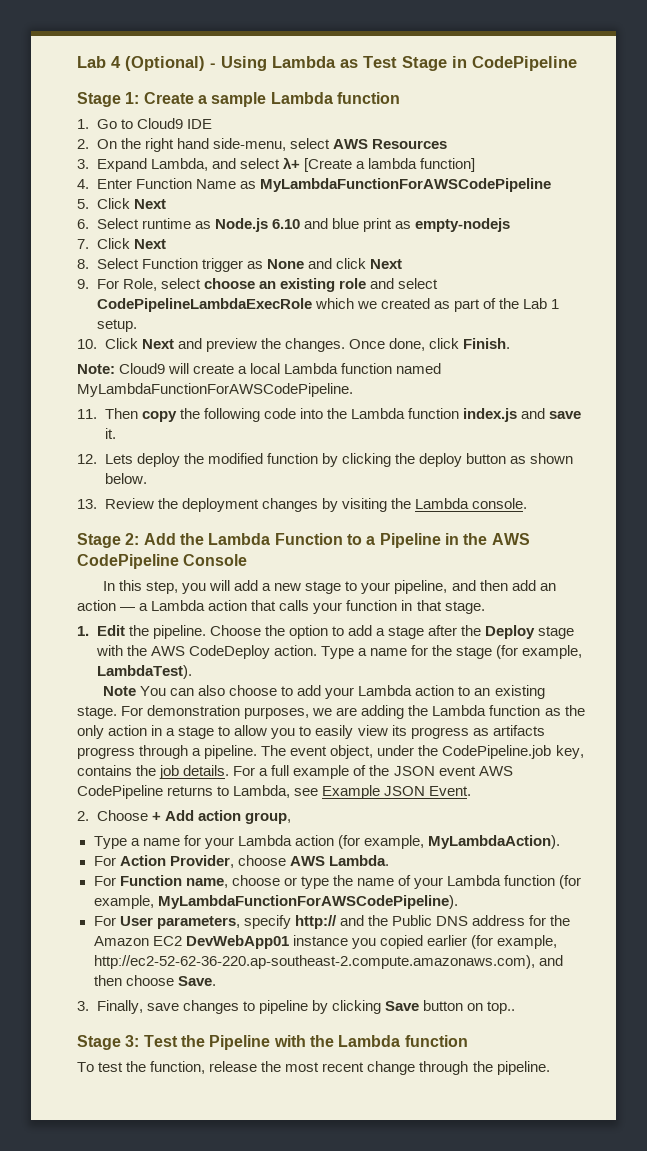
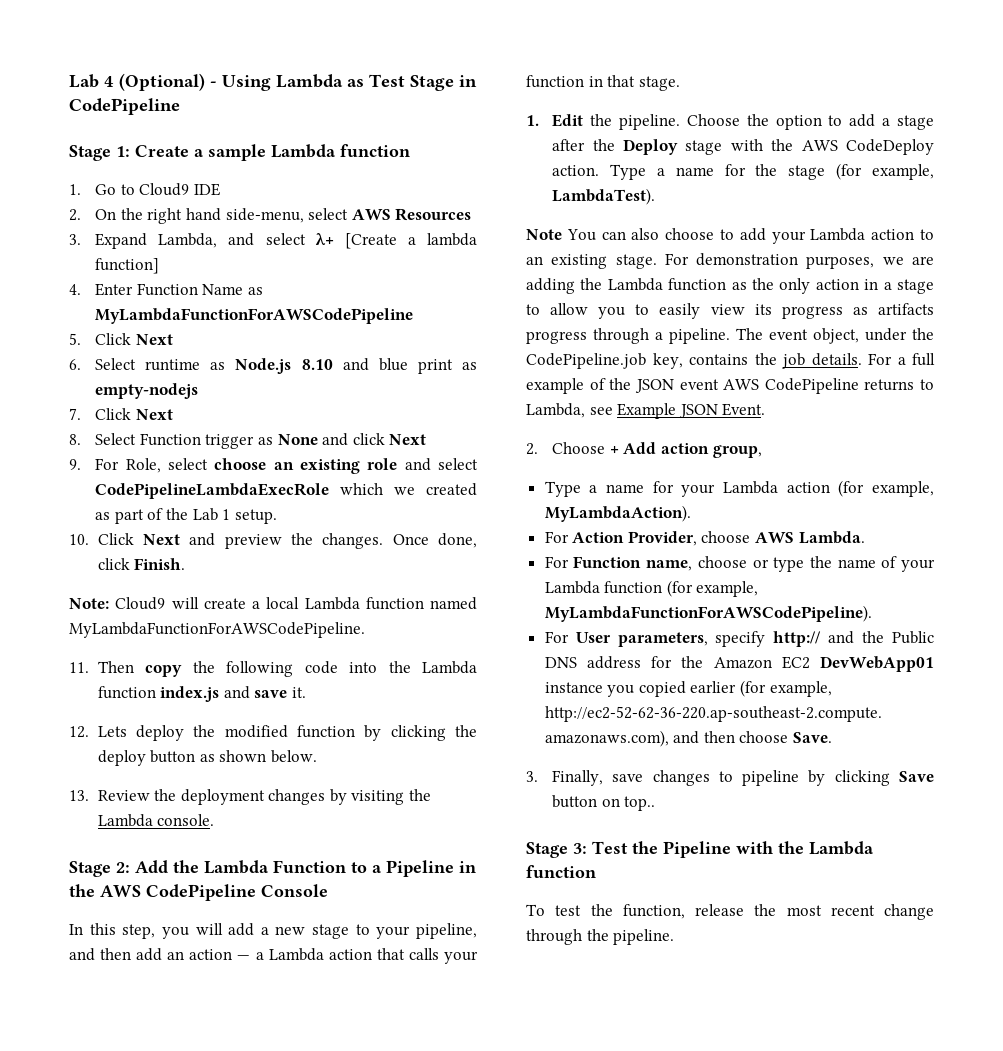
- 6. Select runtime as Node.js 6.10 and blue print as empty-nodejs
+ 6. Select runtime as Node.js 8.10 and blue print as empty-nodejs

